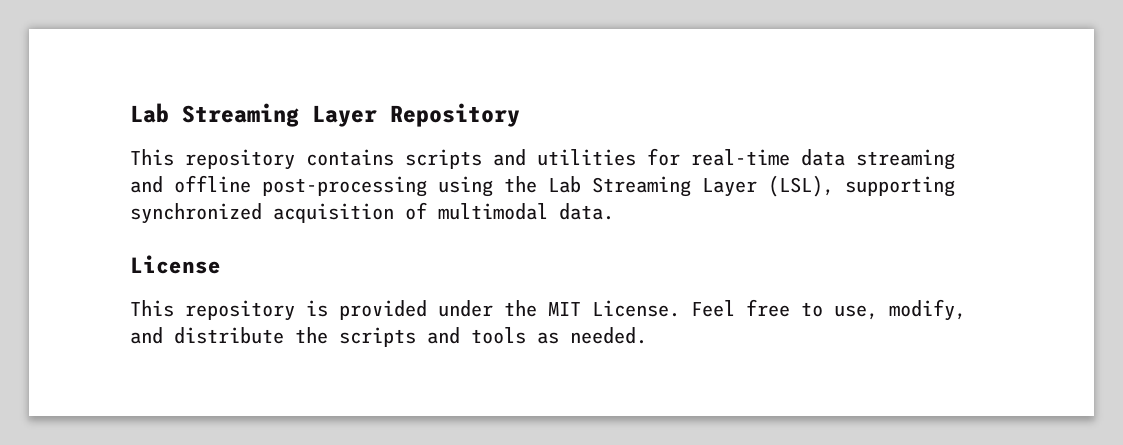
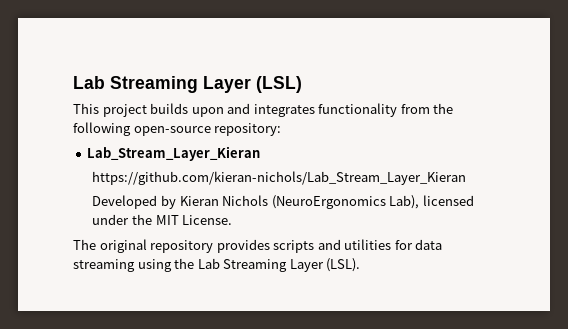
- Lab Streaming Layer Repository
- This repository contains scripts and utilities for real-time data streaming and offline post-processing using the Lab Streaming Layer (LSL), supporting synchronized acquisition of multimodal data.
- License
- This repository is provided under the MIT License. Feel free to use, modify, and distribute the scripts and tools as needed.
+ Lab Streaming Layer (LSL)
+ This project builds upon and integrates functionality from the following open-source repository:
+ Lab_Stream_Layer_Kieran
+ https://github.com/kieran-nichols/Lab_Stream_Layer_Kieran
+ Developed by Kieran Nichols (NeuroErgonomics Lab), licensed under the MIT License.
+ The original repository provides scripts and utilities for data streaming using the Lab Streaming Layer (LSL).

